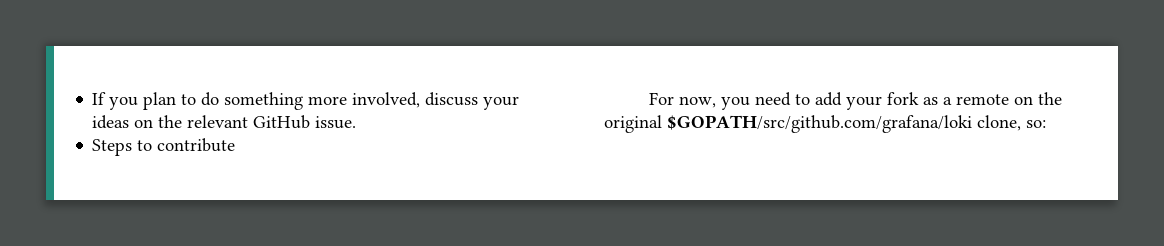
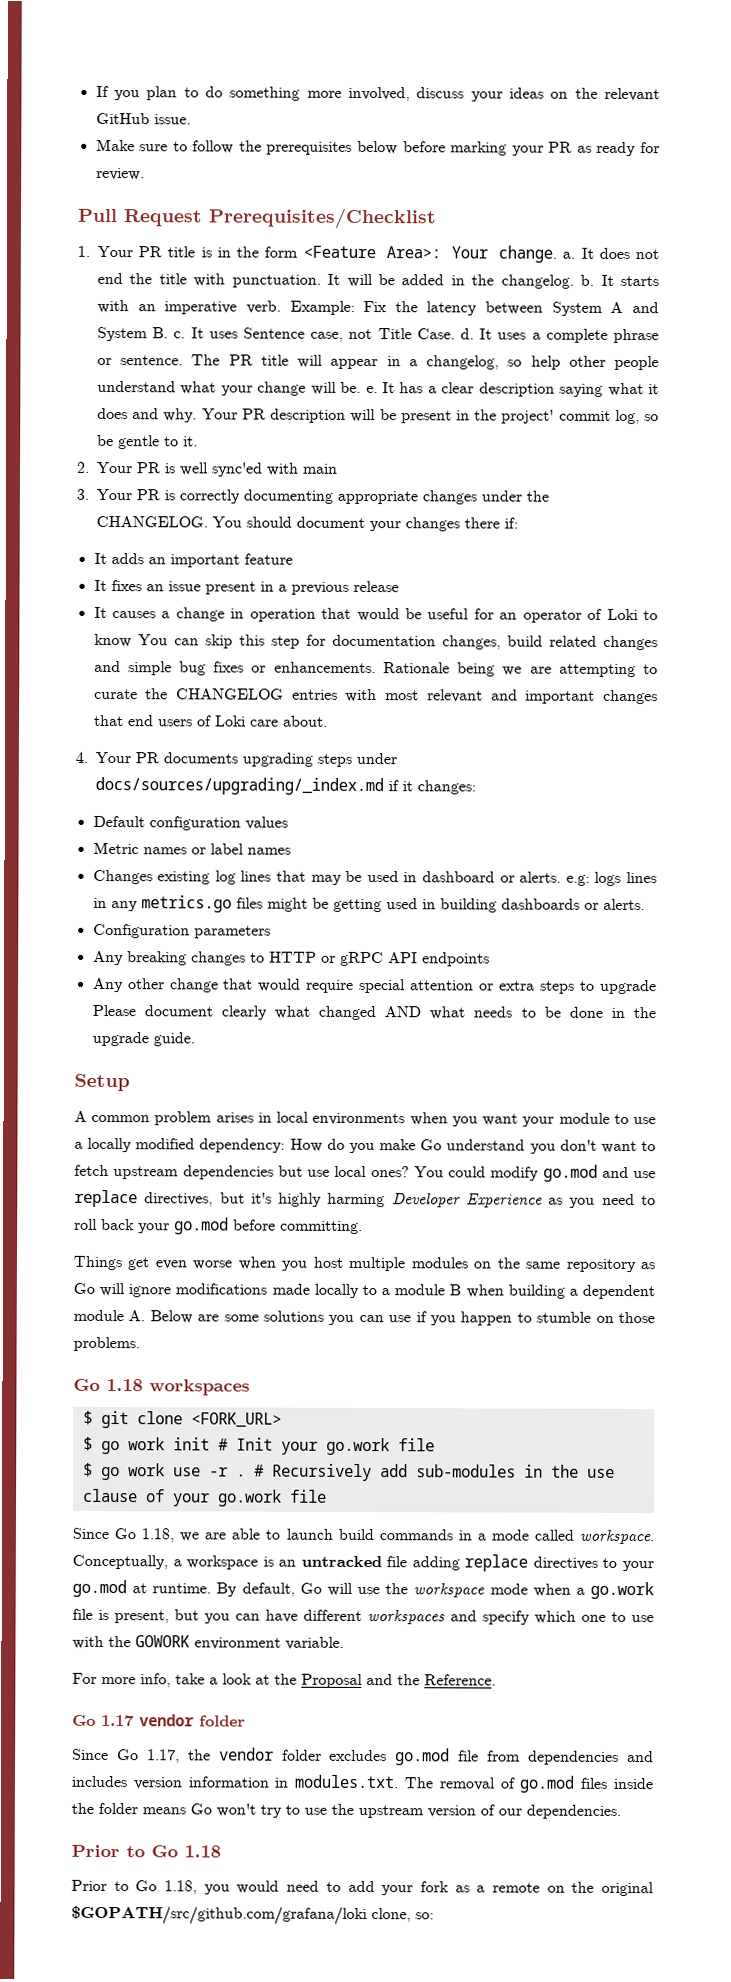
- Steps to contribute
- For now, you need to add your fork as a remote on the original $GOPATH/src/github.com/grafana/loki clone, so:
+ Make sure to follow the prerequisites below before marking your PR as ready for review.
+ Pull Request Prerequisites/Checklist
+ 1. Your PR title is in the form <Feature Area>: Your change. a. It does not end the title with punctuation. It will be added in the changelog. b. It starts with an imperative verb. Example: Fix the latency between System A and System B. c. It uses Sentence case, not Title Case. d. It uses a complete phrase or sentence. The PR title will appear in a changelog, so help other people understand what your change will be. e. It has a clear description saying what it does and why. Your PR description will be present in the project' commit log, so be gentle to it.
+ 2. Your PR is well sync'ed with main
+ 3. Your PR is correctly documenting appropriate changes under the CHANGELOG. You should document your changes there if:
+ It adds an important feature
+ It fixes an issue present in a previous release
+ It causes a change in operation that would be useful for an operator of Loki to know You can skip this step for documentation changes, build related changes and simple bug fixes or enhancements. Rationale being we are attempting to curate the CHANGELOG entries with most relevant and important changes that end users of Loki care about.
+ 4. Your PR documents upgrading steps under docs/sources/upgrading/_index.md if it changes:
+ Default configuration values
+ Metric names or label names
+ Changes existing log lines that may be used in dashboard or alerts. e.g: logs lines in any metrics.go files might be getting used in building dashboards or alerts.
+ Configuration parameters
+ Any breaking changes to HTTP or gRPC API endpoints
+ Any other change that would require special attention or extra steps to upgrade Please document clearly what changed AND what needs to be done in the upgrade guide.
+ Setup
+ A common problem arises in local environments when you want your module to use a locally modified dependency: How do you make Go understand you don't want to fetch upstream dependencies but use local ones? You could modify go.mod and use replace directives, but it's highly harming Developer Experience as you need to roll back your go.mod before committing.
+ Things get even worse when you host multiple modules on the same repository as Go will ignore modifications made locally to a module B when building a dependent module A. Below are some solutions you can use if you happen to stumble on those problems.
+ Go 1.18 workspaces
+ $ git clone <FORK_URL>
+ $ go work init # Init your go.work file
+ $ go work use -r . # Recursively add sub-modules in the use clause of your go.work file
+ Since Go 1.18, we are able to launch build commands in a mode called workspace. Conceptually, a workspace is an untracked file adding replace directives to your go.mod at runtime. By default, Go will use the workspace mode when a go.work file is present, but you can have different workspaces and specify which one to use with the GOWORK environment variable.
+ For more info, take a look at the Proposal and the Reference.
+ Go 1.17 vendor folder
+ Since Go 1.17, the vendor folder excludes go.mod file from dependencies and includes version information in modules.txt. The removal of go.mod files inside the folder means Go won't try to use the upstream version of our dependencies.
+ Prior to Go 1.18
+ Prior to Go 1.18, you would need to add your fork as a remote on the original $GOPATH/src/github.com/grafana/loki clone, so:

